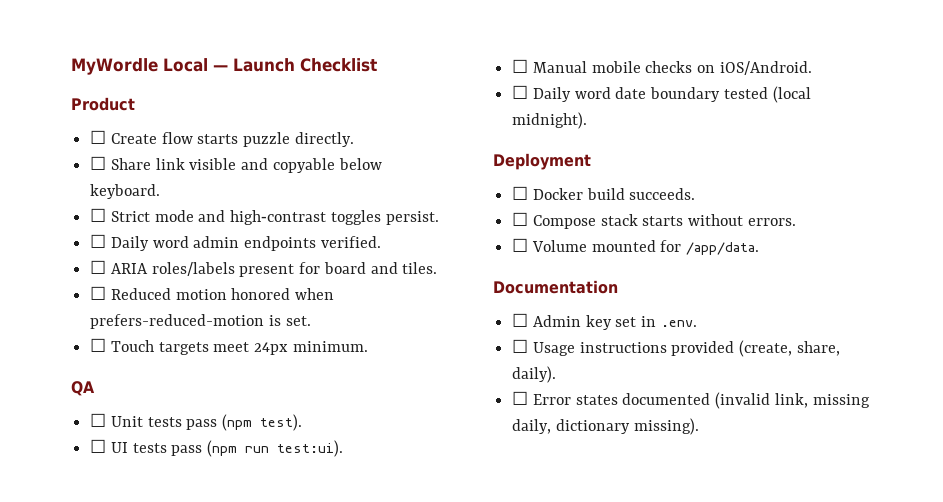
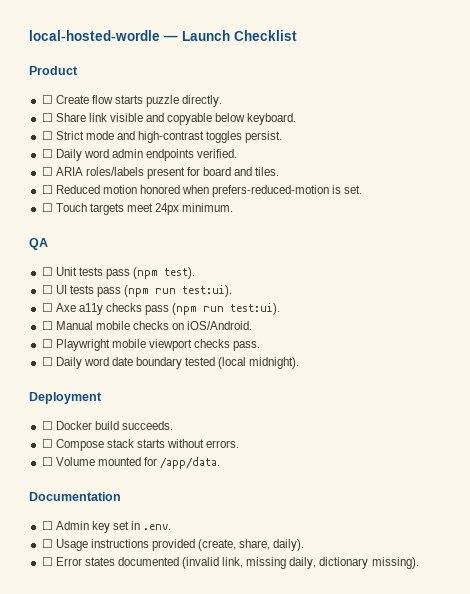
- MyWordle Local — Launch Checklist
+ local-hosted-wordle — Launch Checklist
+ ☐ Axe a11y checks pass (npm run test:ui).
+ ☐ Playwright mobile viewport checks pass.

